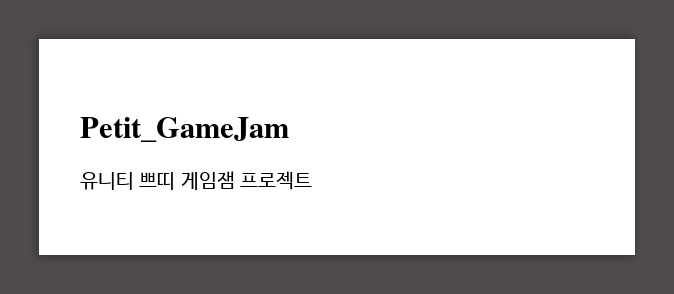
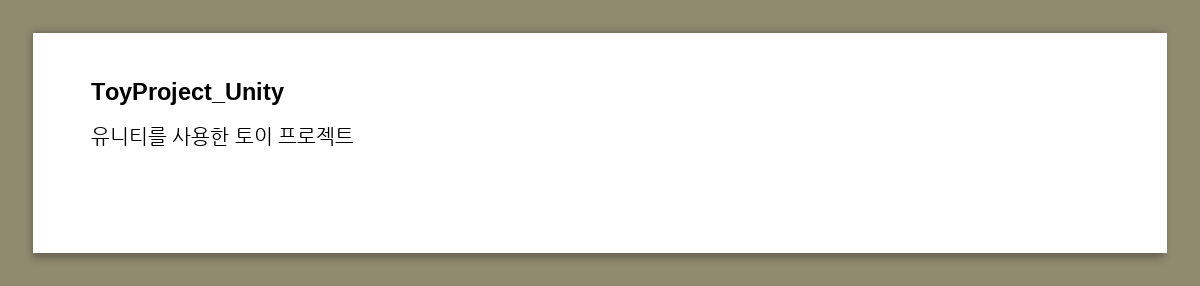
- Petit_GameJam
- 유니티 쁘띠 게임잼 프로젝트
+ ToyProject_Unity
+ 유니티를 사용한 토이 프로젝트

